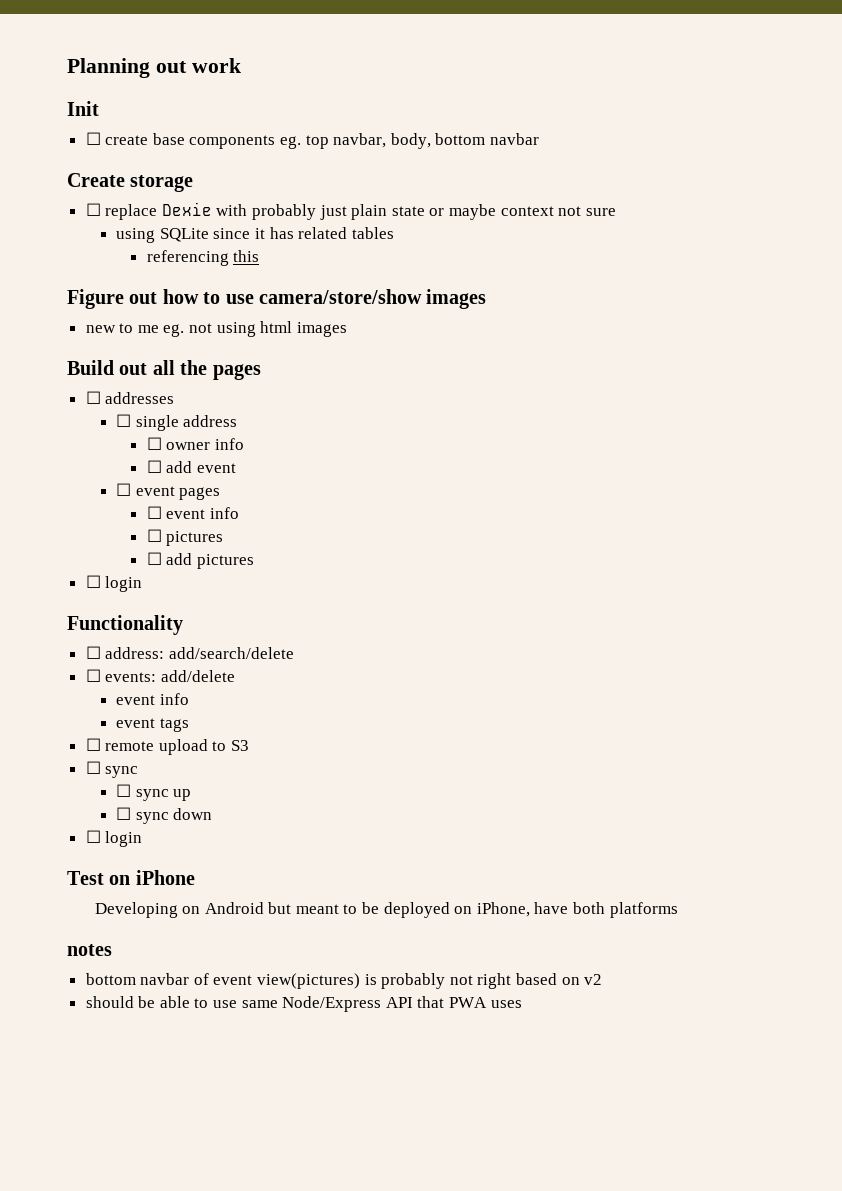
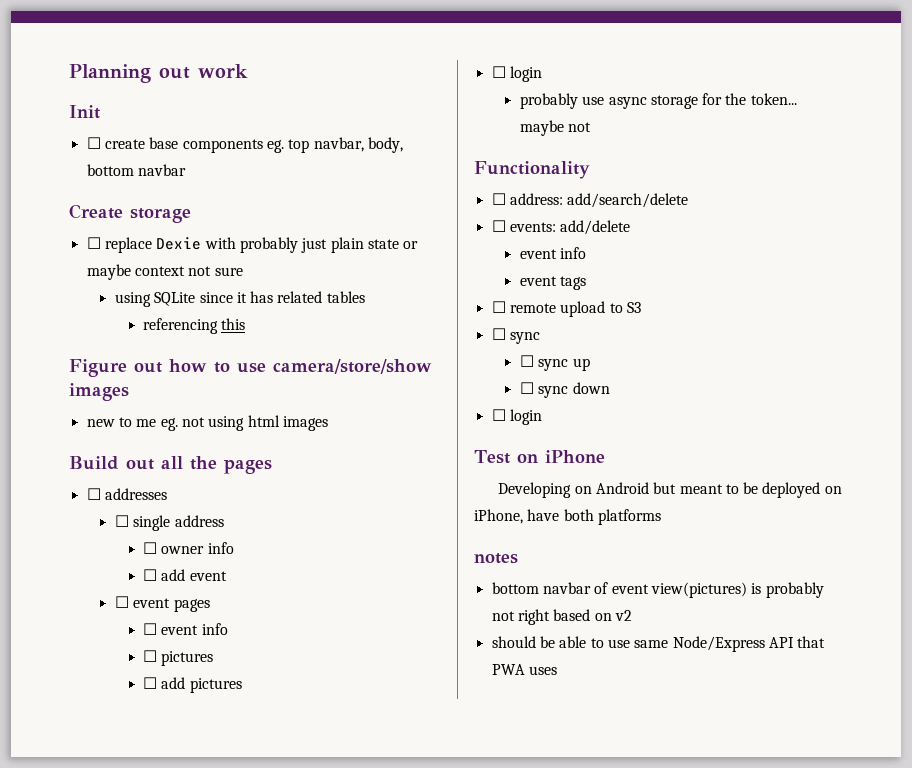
+ probably use async storage for the token... maybe not

